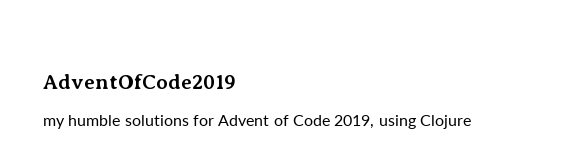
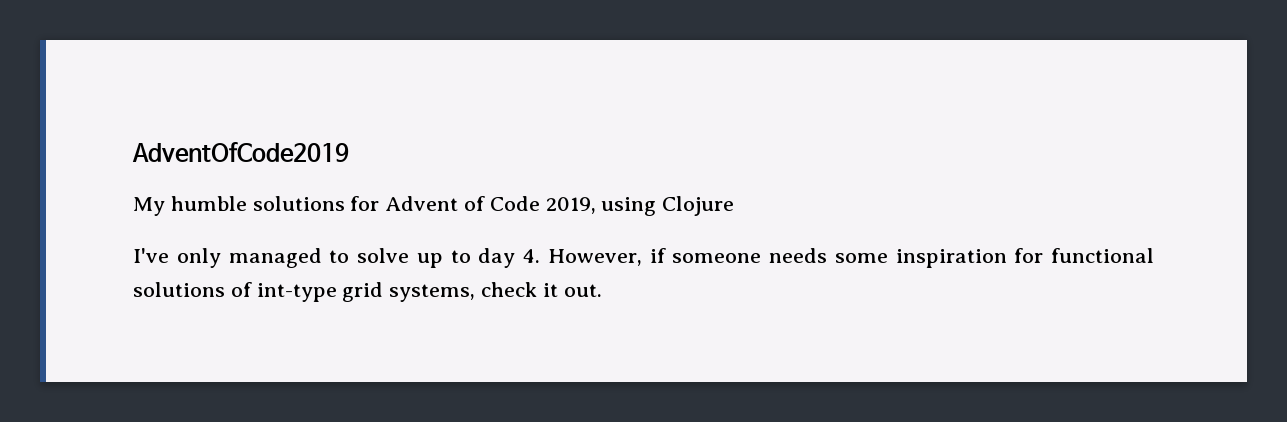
- my humble solutions for Advent of Code 2019, using Clojure
+ My humble solutions for Advent of Code 2019, using Clojure
+ I've only managed to solve up to day 4. However, if someone needs some inspiration for functional solutions of int-type grid systems, check it out.

